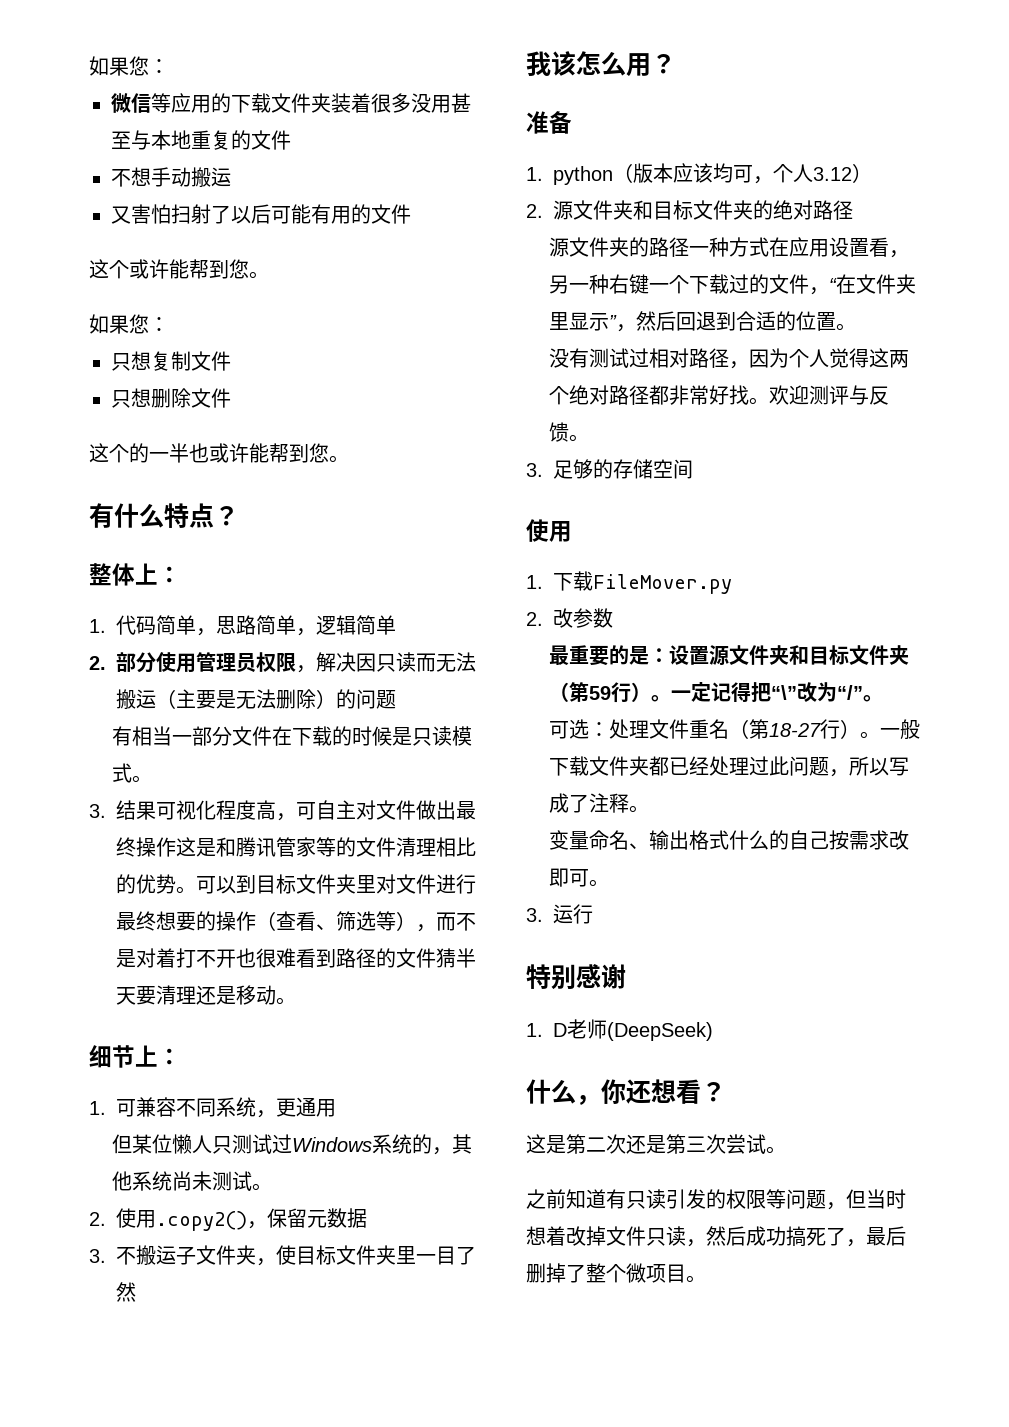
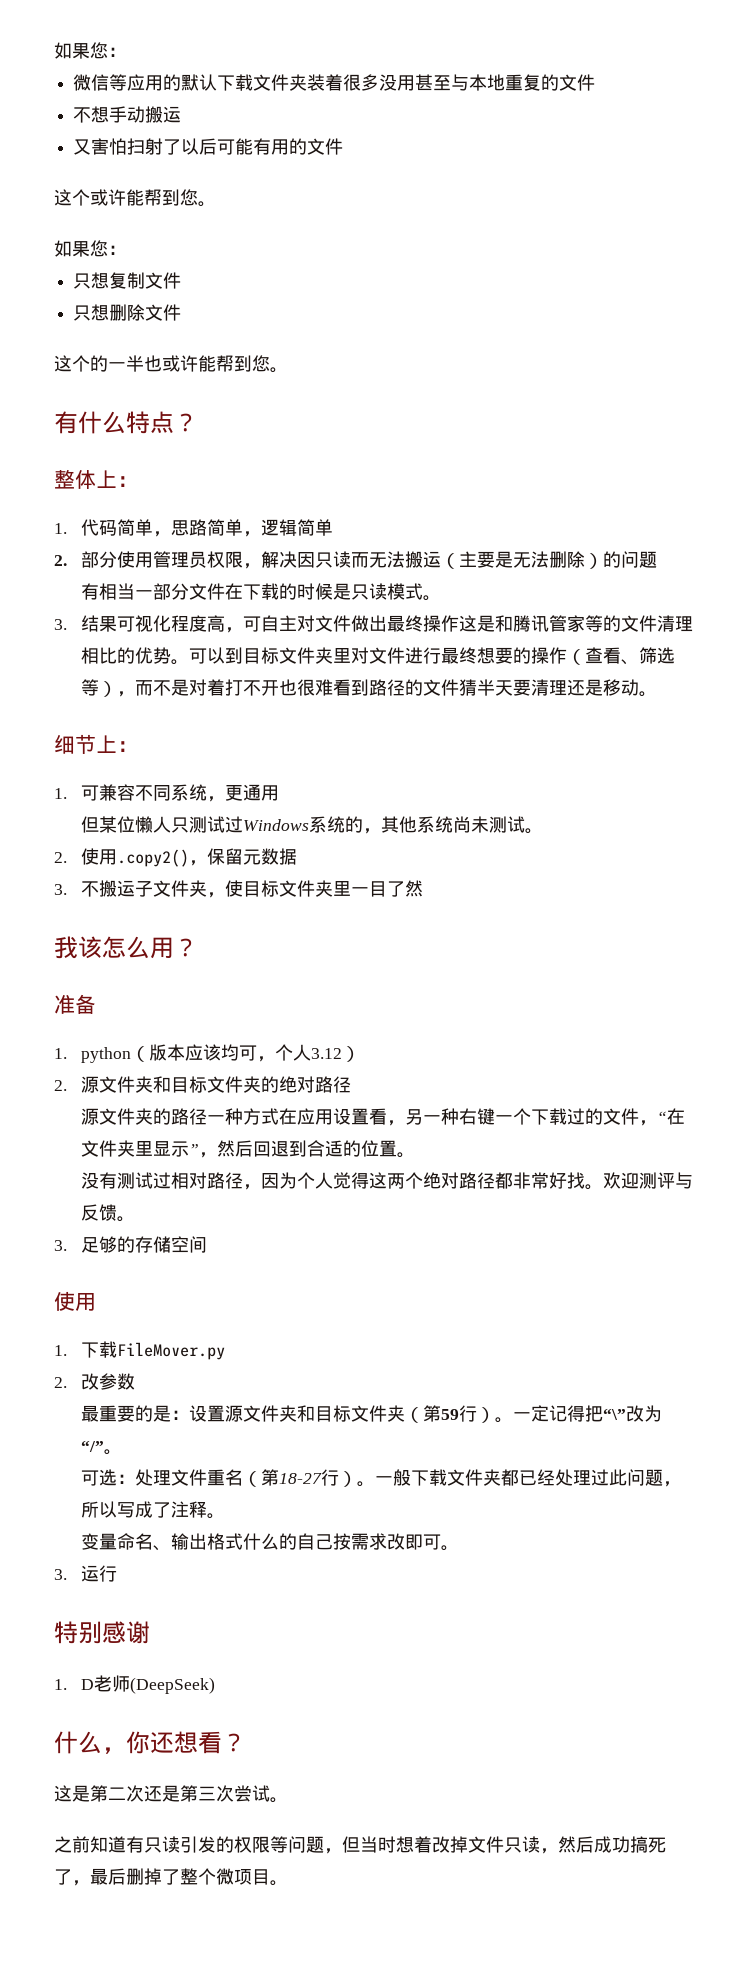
- 微信等应用的下载文件夹装着很多没用甚至与本地重复的文件
+ 微信等应用的默认下载文件夹装着很多没用甚至与本地重复的文件

